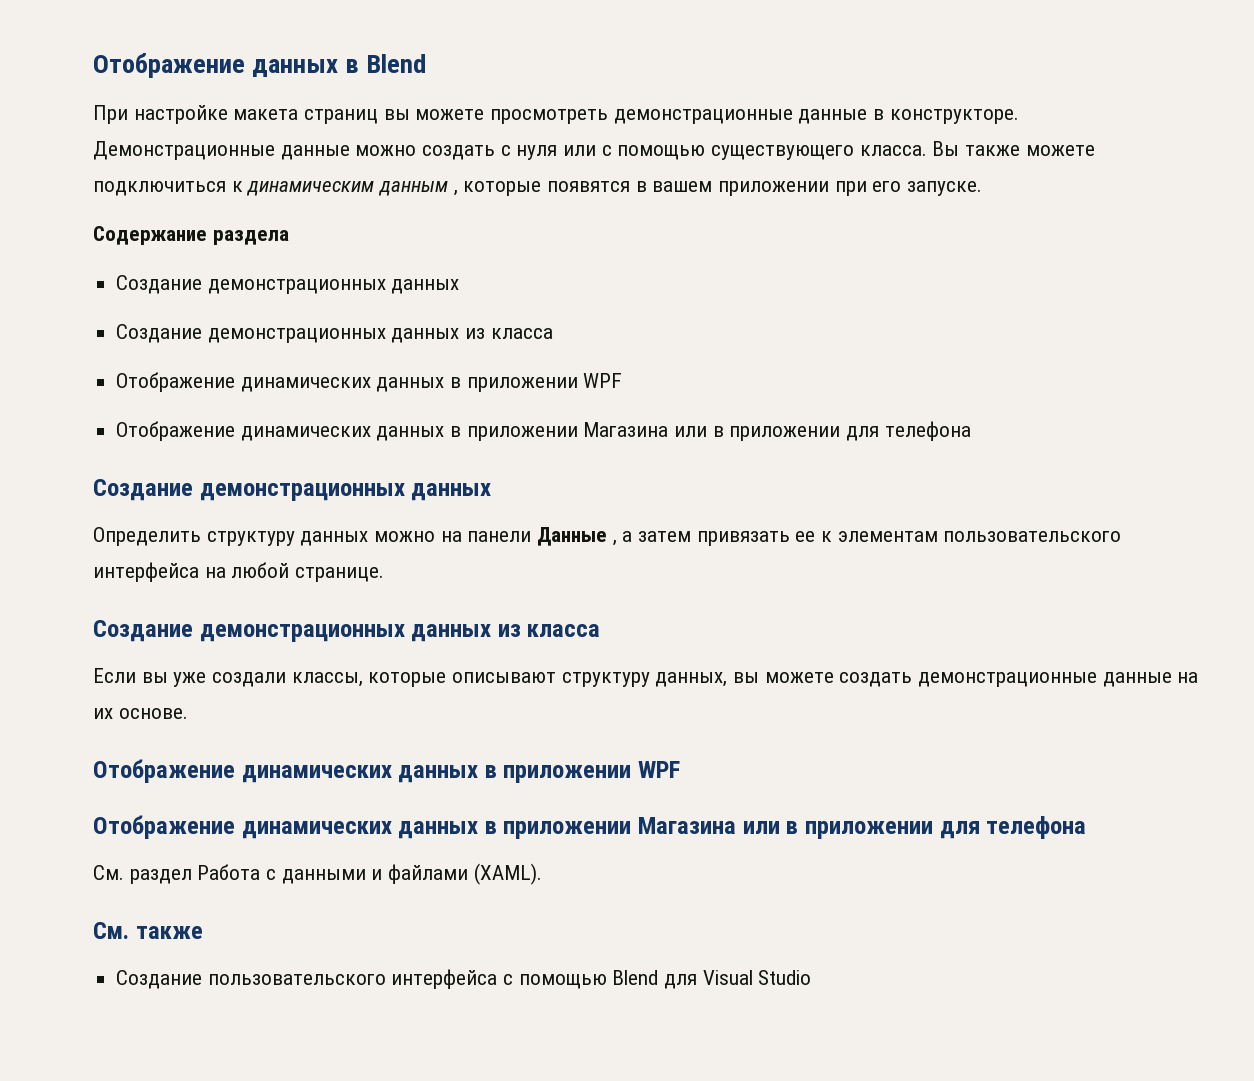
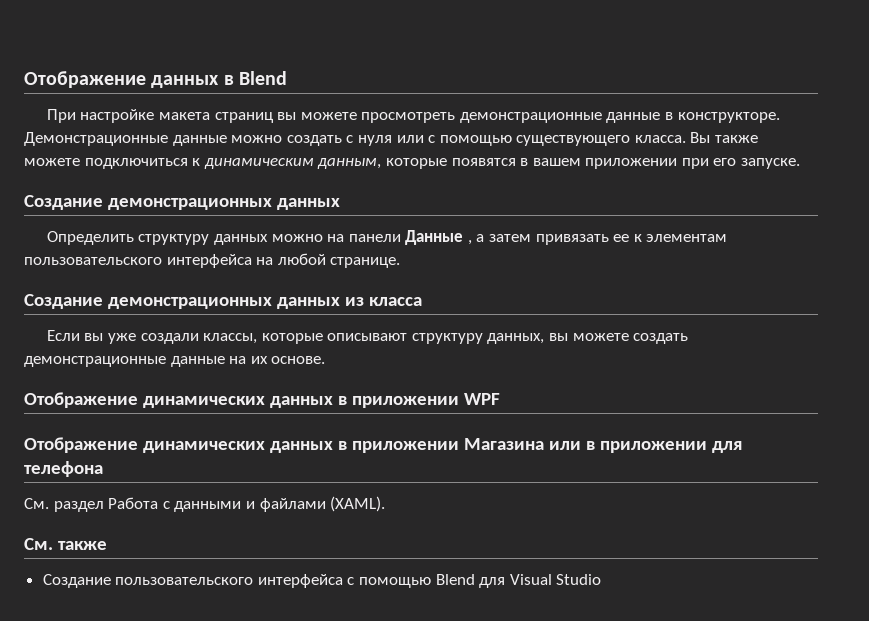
- Вы также можете подключиться к динамическим данным , которые появятся в вашем приложении при его запуске.
+ Вы также можете подключиться к динамическим данным, которые появятся в вашем приложении при его запуске.
- Содержание раздела
- Создание демонстрационных данных
- Создание демонстрационных данных из класса
- Отображение динамических данных в приложении WPF
- Отображение динамических данных в приложении Магазина или в приложении для телефона

